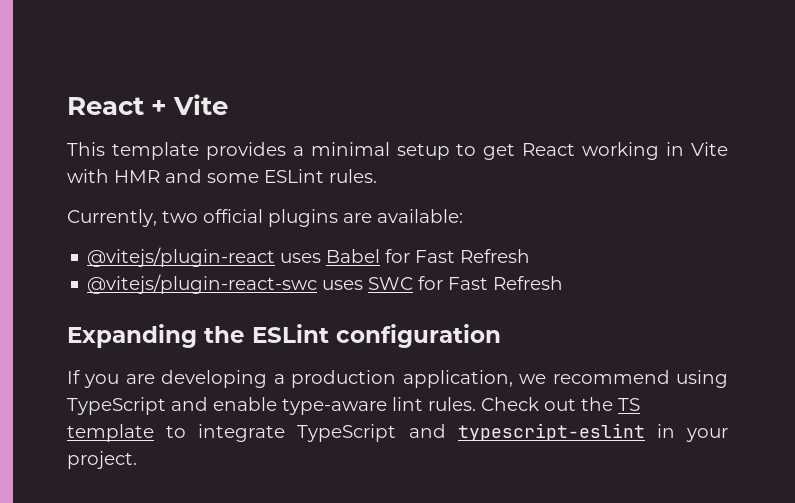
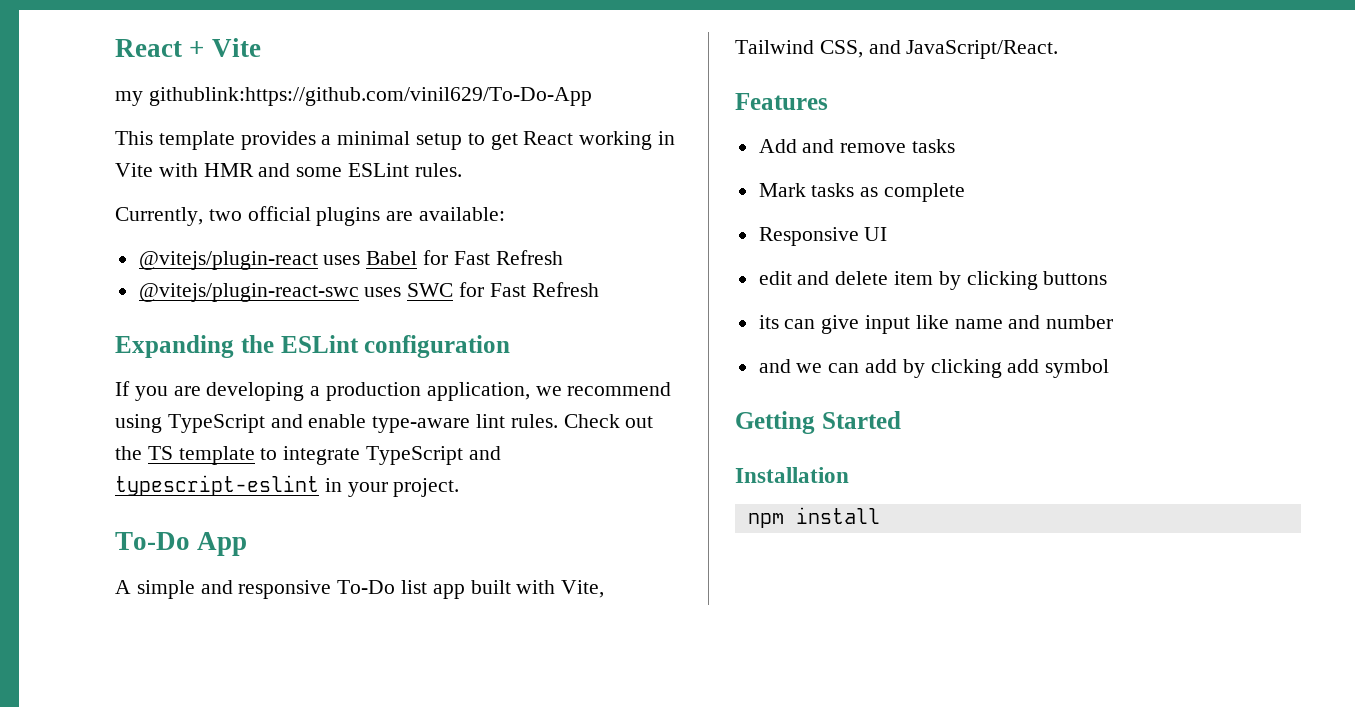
+ my githublink:https://github.com/vinil629/To-Do-App
+ To-Do App
+ A simple and responsive To-Do list app built with Vite, Tailwind CSS, and JavaScript/React.
+ Features
+ Add and remove tasks
+ Mark tasks as complete
+ Responsive UI
+ edit and delete item by clicking buttons
+ its can give input like name and number
+ and we can add by clicking add symbol
+ Getting Started
+ Installation
+ npm install

